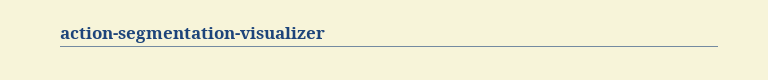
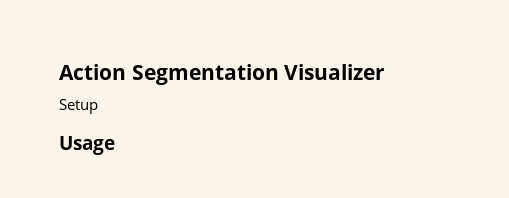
- action-segmentation-visualizer
+ Action Segmentation Visualizer
+ Setup
+ Usage

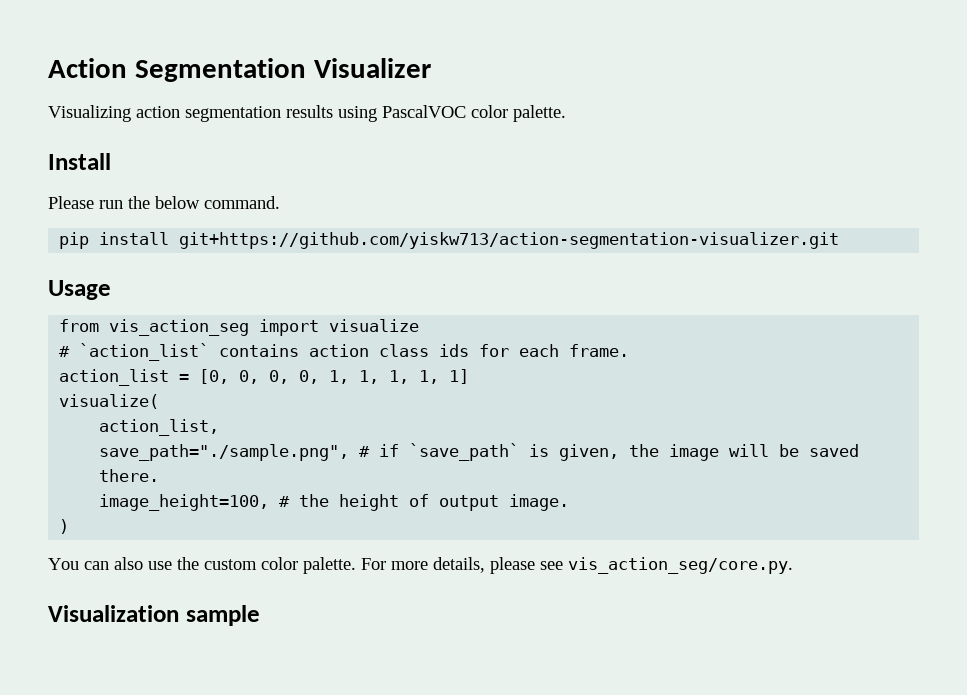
- Setup
+ Visualizing action segmentation results using PascalVOC color palette.
+ Install
+ Please run the below command.
+ pip install git+https://github.com/yiskw713/action-segmentation-visualizer.git
  Usage
+ from vis_action_seg import visualize
+ # `action_list` contains action class ids for each frame.
+ action_list = [0, 0, 0, 0, 1, 1, 1, 1, 1]
+ visualize(
+ action_list,
+ save_path="./sample.png", # if `save_path` is given, the image will be saved there.
+ image_height=100, # the height of output image.
+ )
+ You can also use the custom color palette. For more details, please see vis_action_seg/core.py.
+ Visualization sample

